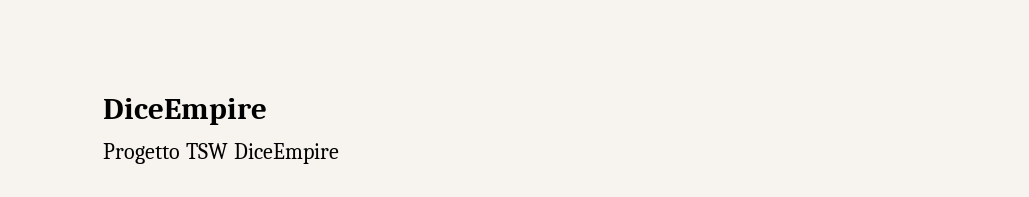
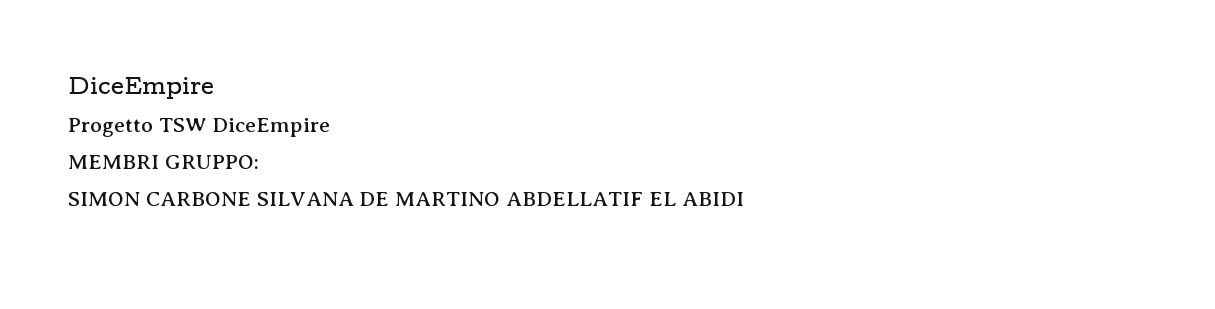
+ MEMBRI GRUPPO:
+ SIMON CARBONE SILVANA DE MARTINO ABDELLATIF EL ABIDI

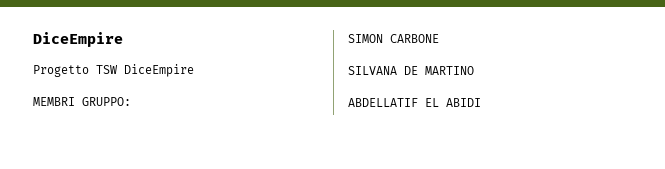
- SIMON CARBONE SILVANA DE MARTINO ABDELLATIF EL ABIDI
+ SIMON CARBONE
+ SILVANA DE MARTINO
+ ABDELLATIF EL ABIDI

